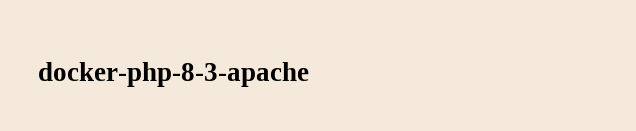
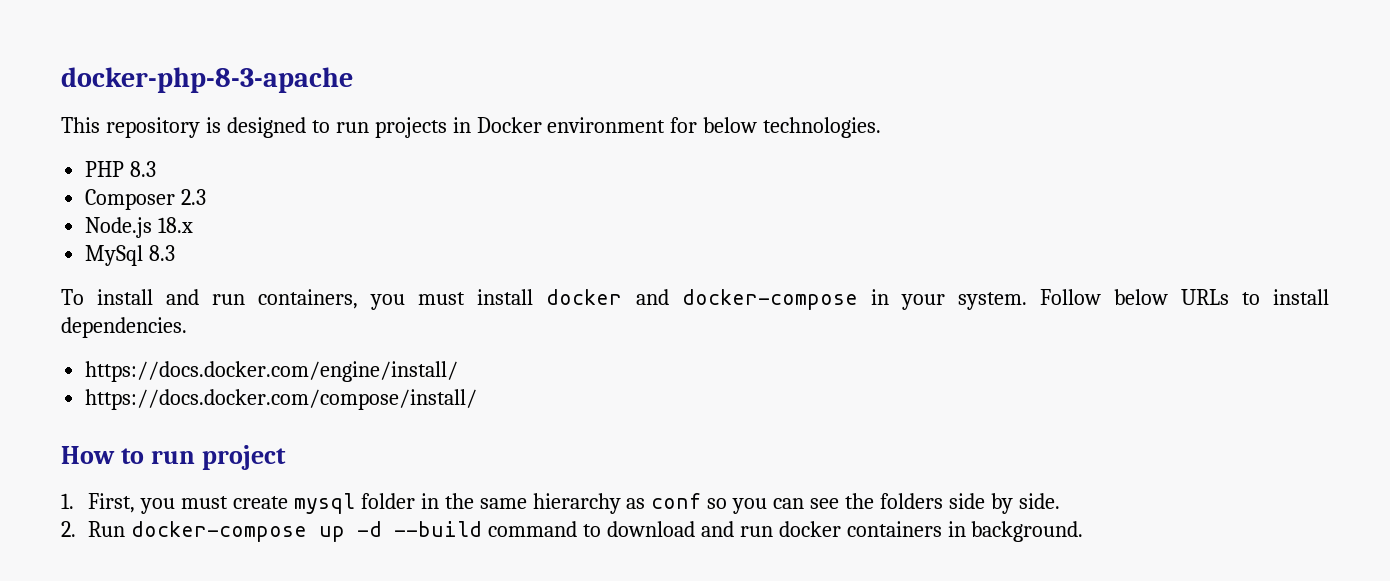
+ This repository is designed to run projects in Docker environment for below technologies.
+ PHP 8.3
+ Composer 2.3
+ Node.js 18.x
+ MySql 8.3
+ To install and run containers, you must install docker and docker-compose in your system. Follow below URLs to install dependencies.
+ https://docs.docker.com/engine/install/
+ https://docs.docker.com/compose/install/
+ How to run project
+ 1. First, you must create mysql folder in the same hierarchy as conf so you can see the folders side by side.
+ 2. Run docker-compose up -d --build command to download and run docker containers in background.

